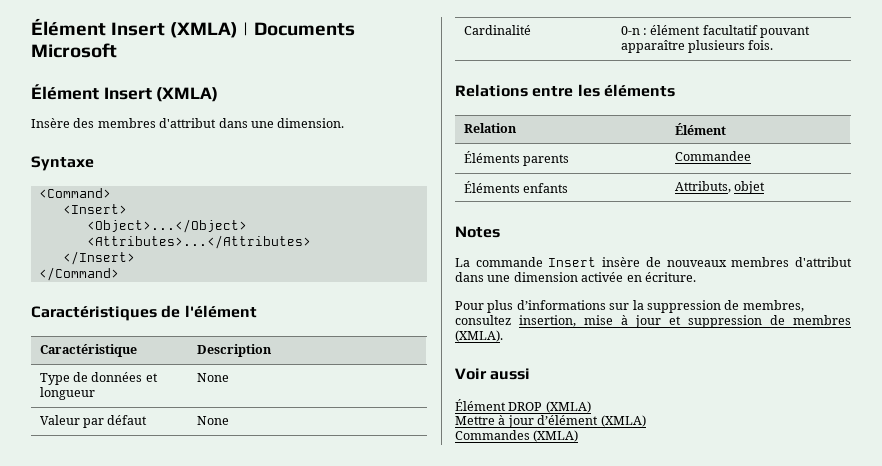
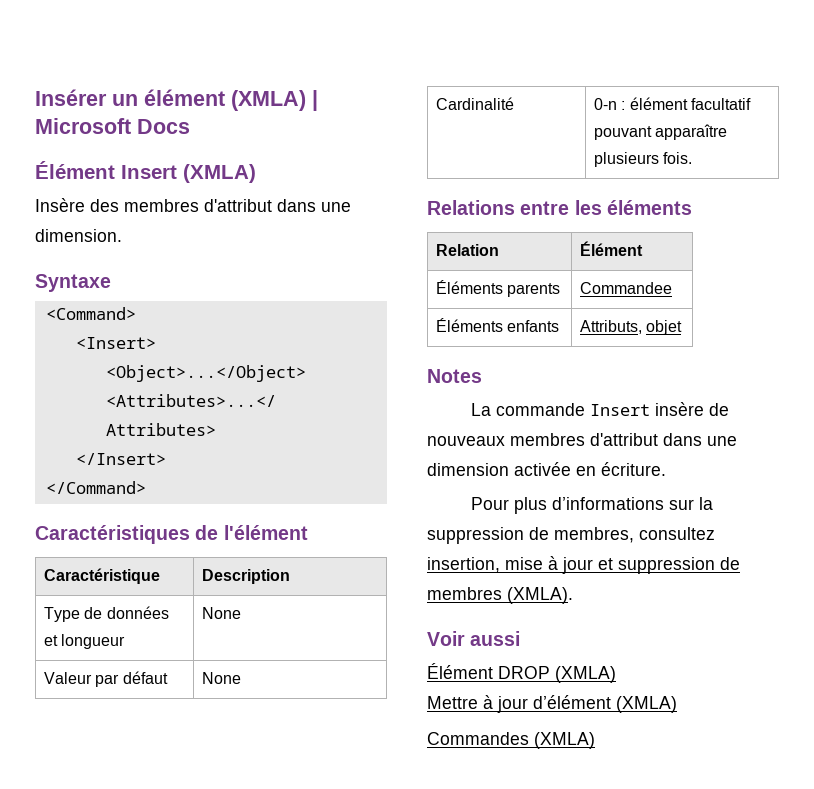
- Élément Insert (XMLA) | Documents Microsoft
+ Insérer un élément (XMLA) | Microsoft Docs

